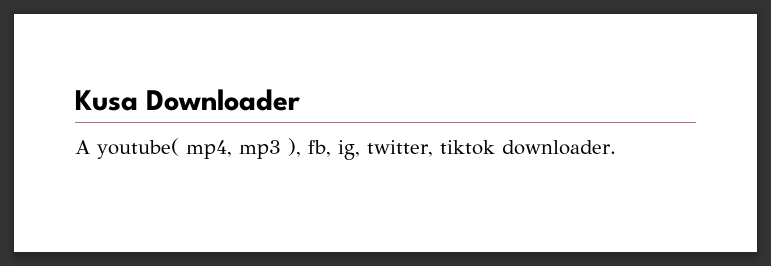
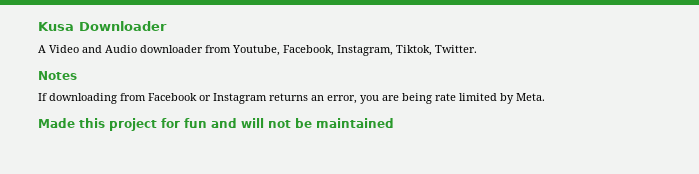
- A youtube( mp4, mp3 ), fb, ig, twitter, tiktok downloader.
+ A Video and Audio downloader from Youtube, Facebook, Instagram, Tiktok, Twitter.
+ Notes
+ If downloading from Facebook or Instagram returns an error, you are being rate limited by Meta.
+ Made this project for fun and will not be maintained

